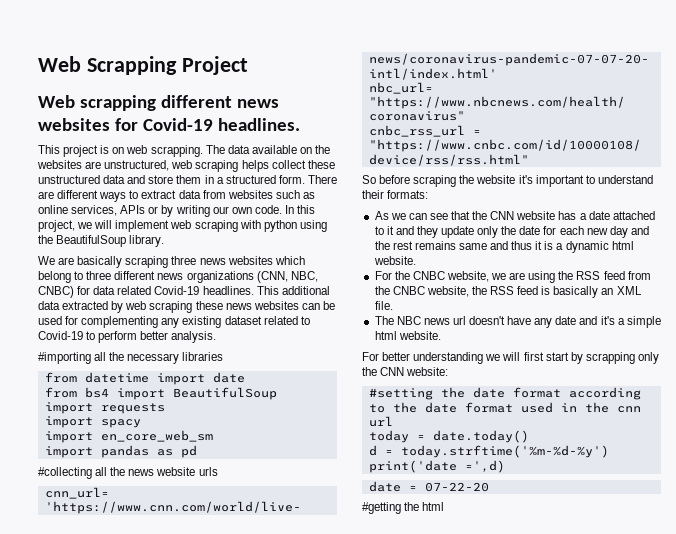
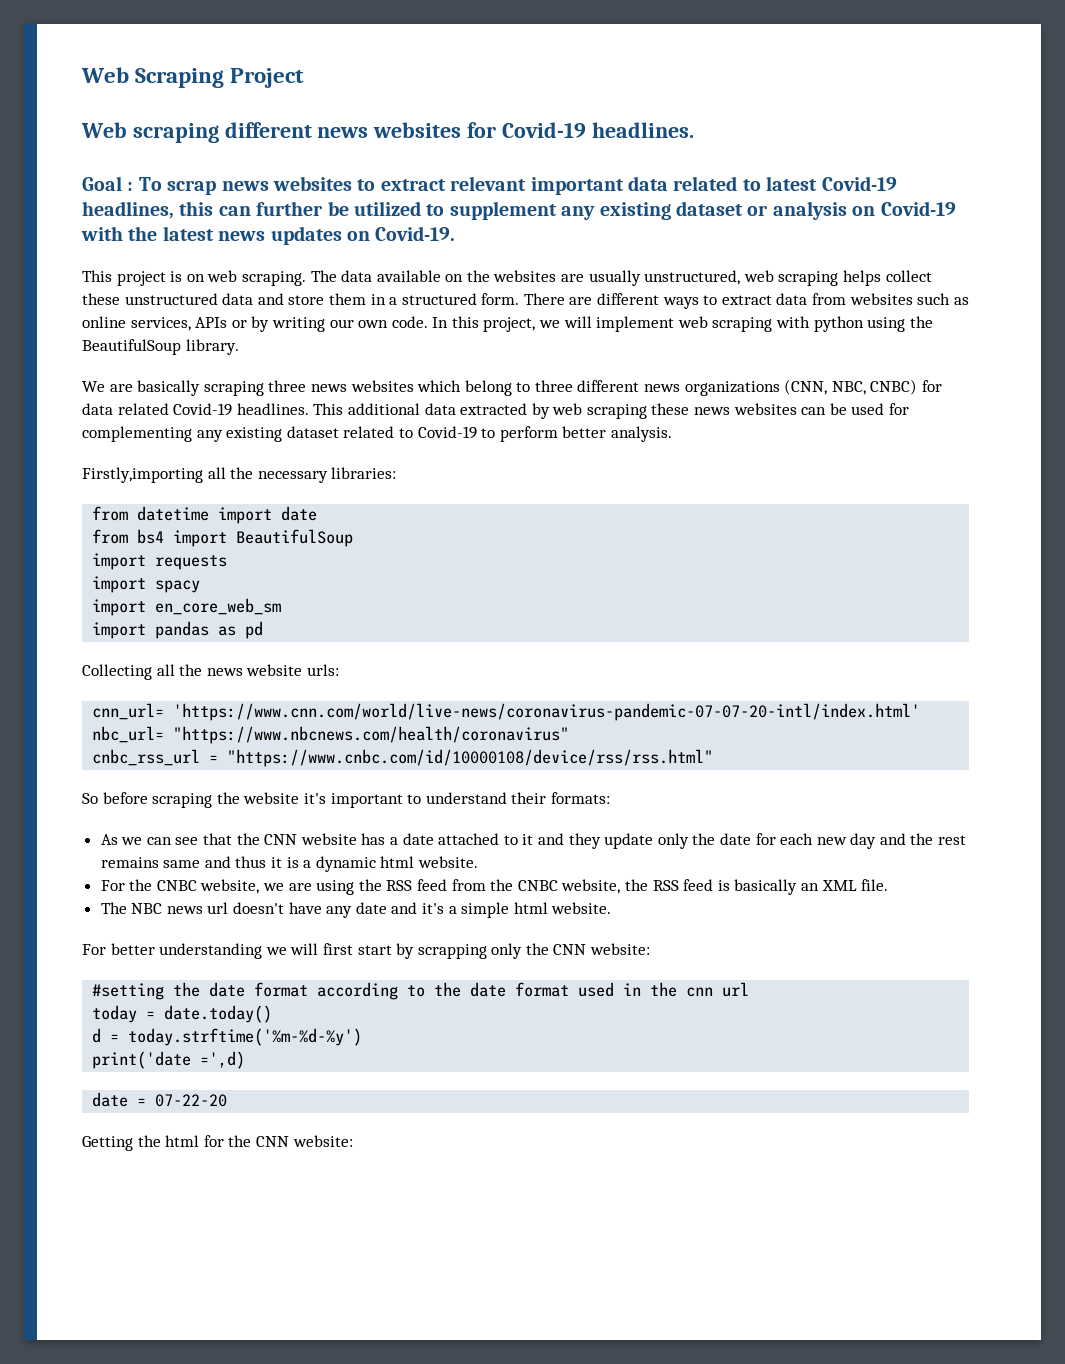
- Web Scrapping Project
+ Web Scraping Project
- Web scrapping different news websites for Covid-19 headlines.
+ Web scraping different news websites for Covid-19 headlines.
+ Goal : To scrap news websites to extract relevant important data related to latest Covid-19 headlines, this can further be utilized to supplement any existing dataset or analysis on Covid-19 with the latest news updates on Covid-19.
- This project is on web scrapping.
+ This project is on web scraping.
- The data available on the websites are unstructured, web scraping helps collect these unstructured data and store them in a structured form.
+ The data available on the websites are usually unstructured, web scraping helps collect these unstructured data and store them in a structured form.
- #importing all the necessary libraries
+ Firstly,importing all the necessary libraries:
- #collecting all the news website urls
+ Collecting all the news website urls:
- #getting the html
+ Getting the html for the CNN website:

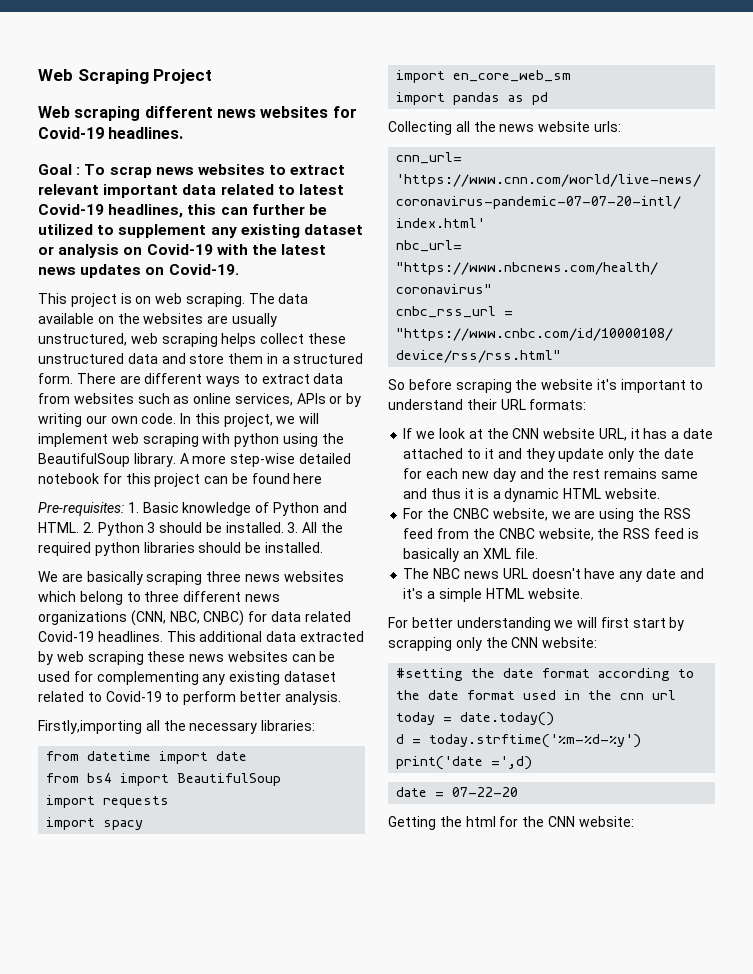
+ A more step-wise detailed notebook for this project can be found here
+ Pre-requisites: 1. Basic knowledge of Python and HTML. 2. Python 3 should be installed. 3. All the required python libraries should be installed.
- So before scraping the website it's important to understand their formats:
+ So before scraping the website it's important to understand their URL formats:
- As we can see that the CNN website has a date attached to it and they update only the date for each new day and the rest remains same and thus it is a dynamic html website.
+ If we look at the CNN website URL, it has a date attached to it and they update only the date for each new day and the rest remains same and thus it is a dynamic HTML website.
- The NBC news url doesn't have any date and it's a simple html website.
+ The NBC news URL doesn't have any date and it's a simple HTML website.

